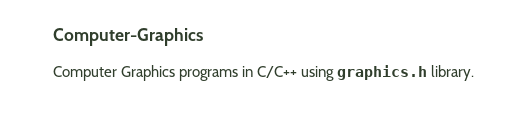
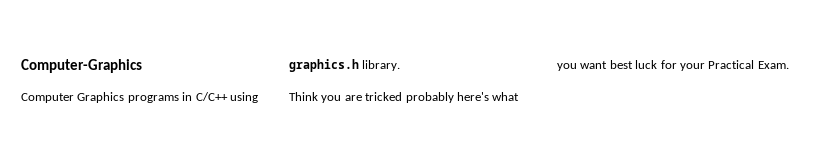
+ Think you are tricked probably here's what you want best luck for your Practical Exam.

